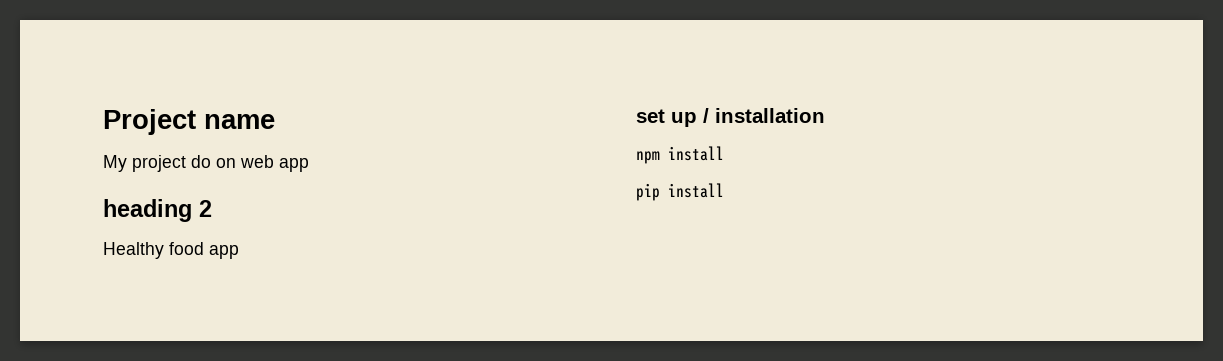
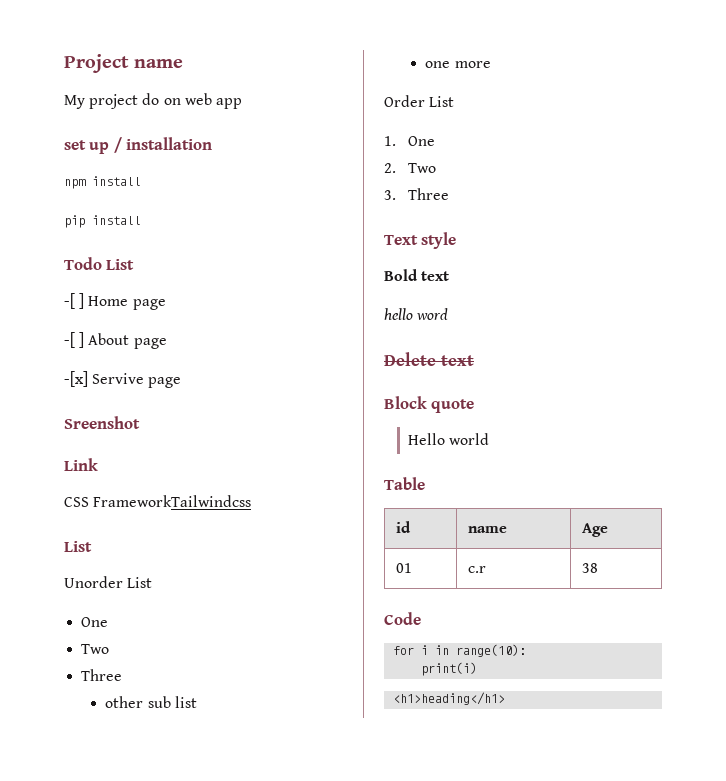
- heading 2
- Healthy food app
+ Todo List
+ -[ ] Home page
+ -[ ] About page
+ -[x] Servive page
+ Sreenshot
+ Link
+ CSS FrameworkTailwindcss
+ List
+ Unorder List
+ One
+ Two
+ Three
+ other sub list
+ one more
+ Order List
+ 1. One
+ 2. Two
+ 3. Three
+ Text style
+ Bold text
+ hello word
+ Delete text
+ Block quote
+ Hello world
+ Table
+ id | name | Age
+ 01 | c.r | 38
+ Code
+ for i in range(10):
+ print(i)
+ <h1>heading</h1>

